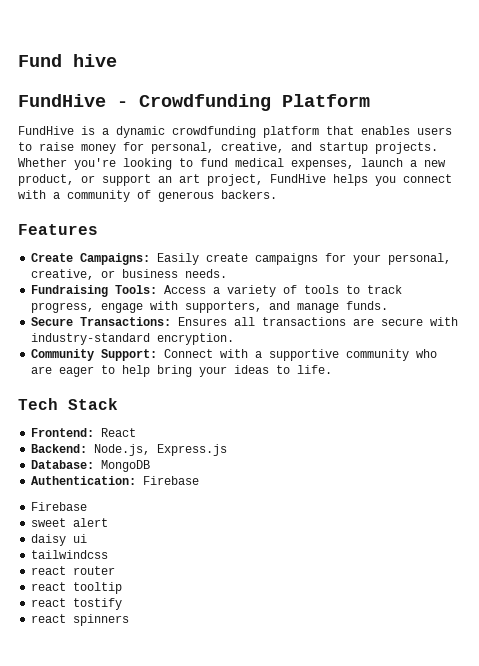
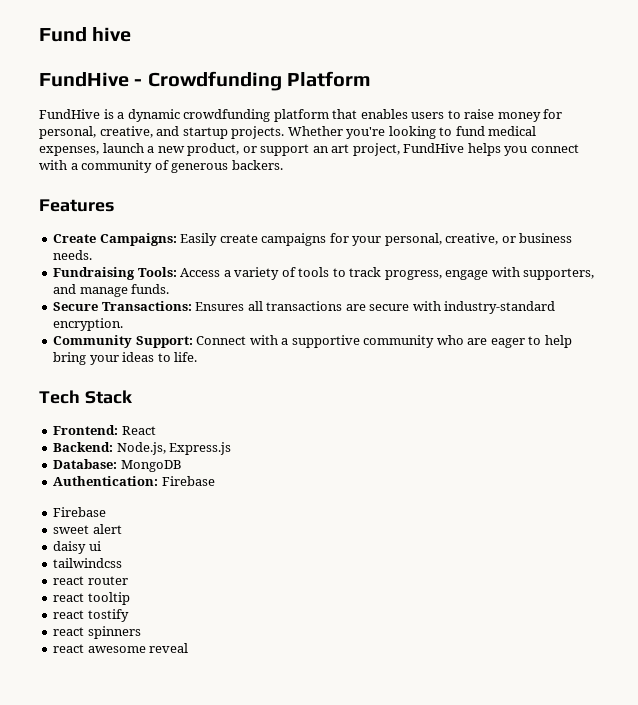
+ react awesome reveal

